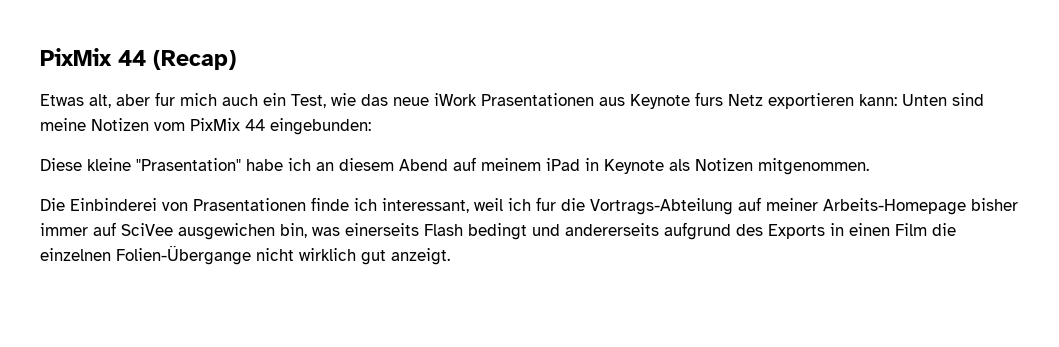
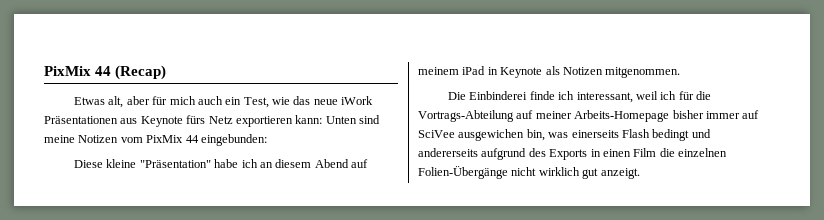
- Etwas alt, aber fur mich auch ein Test, wie das neue iWork Prasentationen aus Keynote furs Netz exportieren kann: Unten sind meine Notizen vom PixMix 44 eingebunden:
+ Etwas alt, aber für mich auch ein Test, wie das neue iWork Präsentationen aus Keynote fürs Netz exportieren kann: Unten sind meine Notizen vom PixMix 44 eingebunden:
- Diese kleine "Prasentation" habe ich an diesem Abend auf meinem iPad in Keynote als Notizen mitgenommen.
+ Diese kleine "Präsentation" habe ich an diesem Abend auf meinem iPad in Keynote als Notizen mitgenommen.
- Die Einbinderei von Prasentationen finde ich interessant, weil ich fur die Vortrags-Abteilung auf meiner Arbeits-Homepage bisher immer auf SciVee ausgewichen bin, was einerseits Flash bedingt und andererseits aufgrund des Exports in einen Film die einzelnen Folien-Übergange nicht wirklich gut anzeigt.
+ Die Einbinderei finde ich interessant, weil ich für die Vortrags-Abteilung auf meiner Arbeits-Homepage bisher immer auf SciVee ausgewichen bin, was einerseits Flash bedingt und andererseits aufgrund des Exports in einen Film die einzelnen Folien-Übergänge nicht wirklich gut anzeigt.

